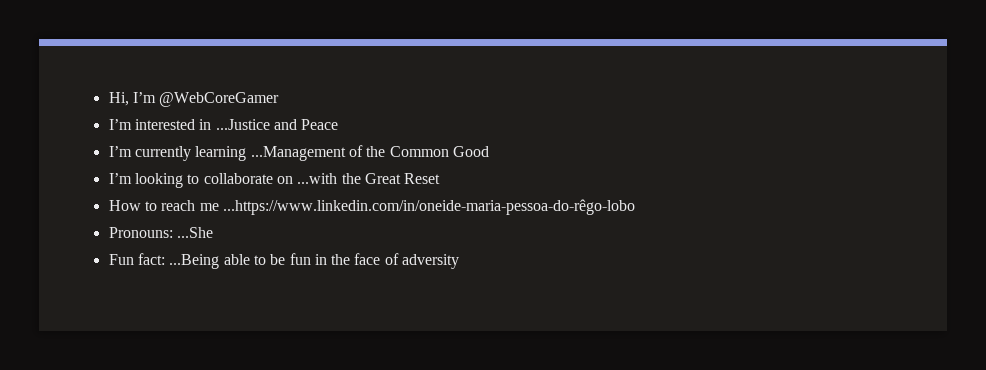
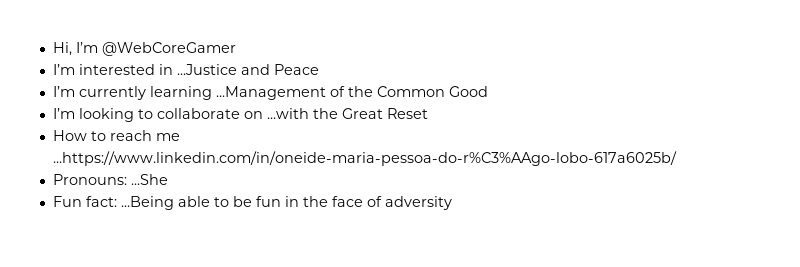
- How to reach me ...https://www.linkedin.com/in/oneide-maria-pessoa-do-rêgo-lobo
+ How to reach me ...https://www.linkedin.com/in/oneide-maria-pessoa-do-r%C3%AAgo-lobo-617a6025b/

